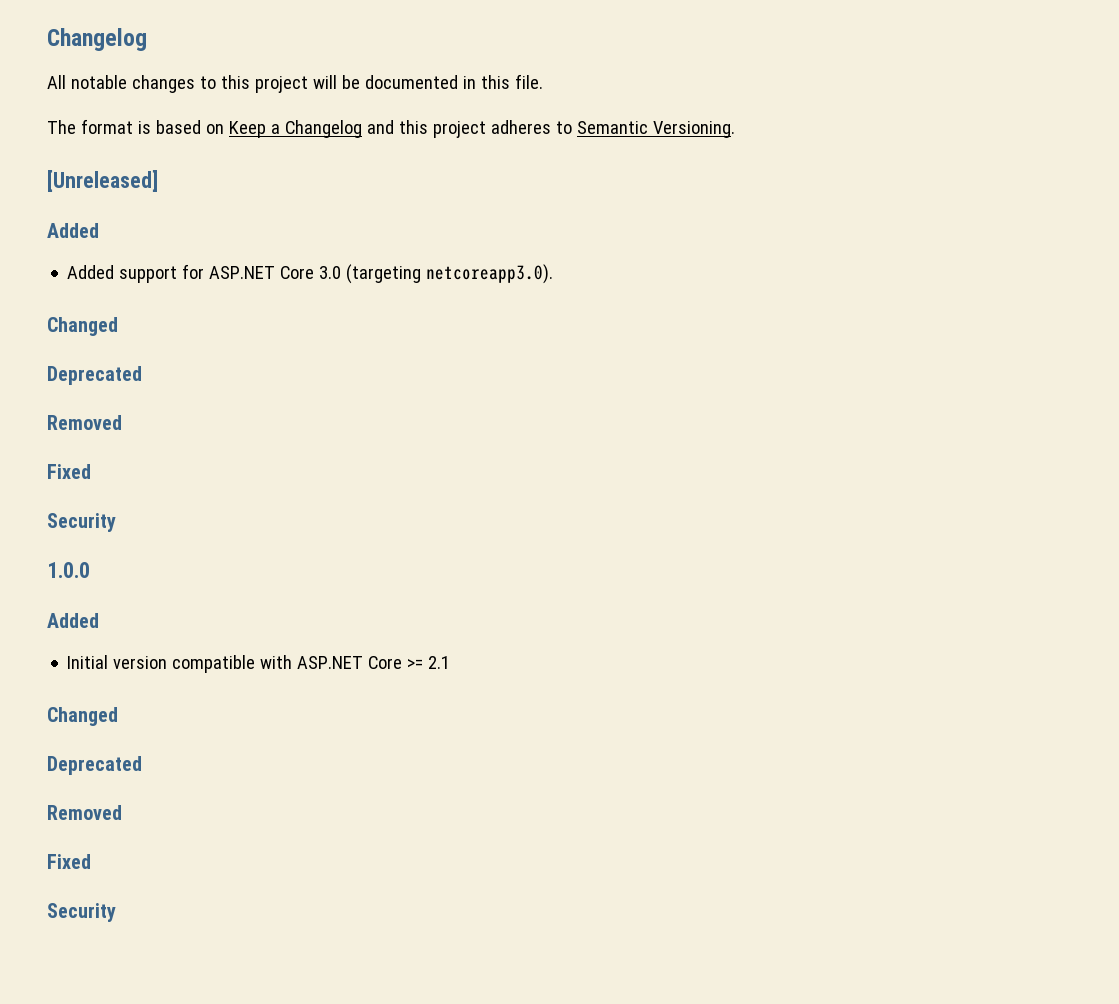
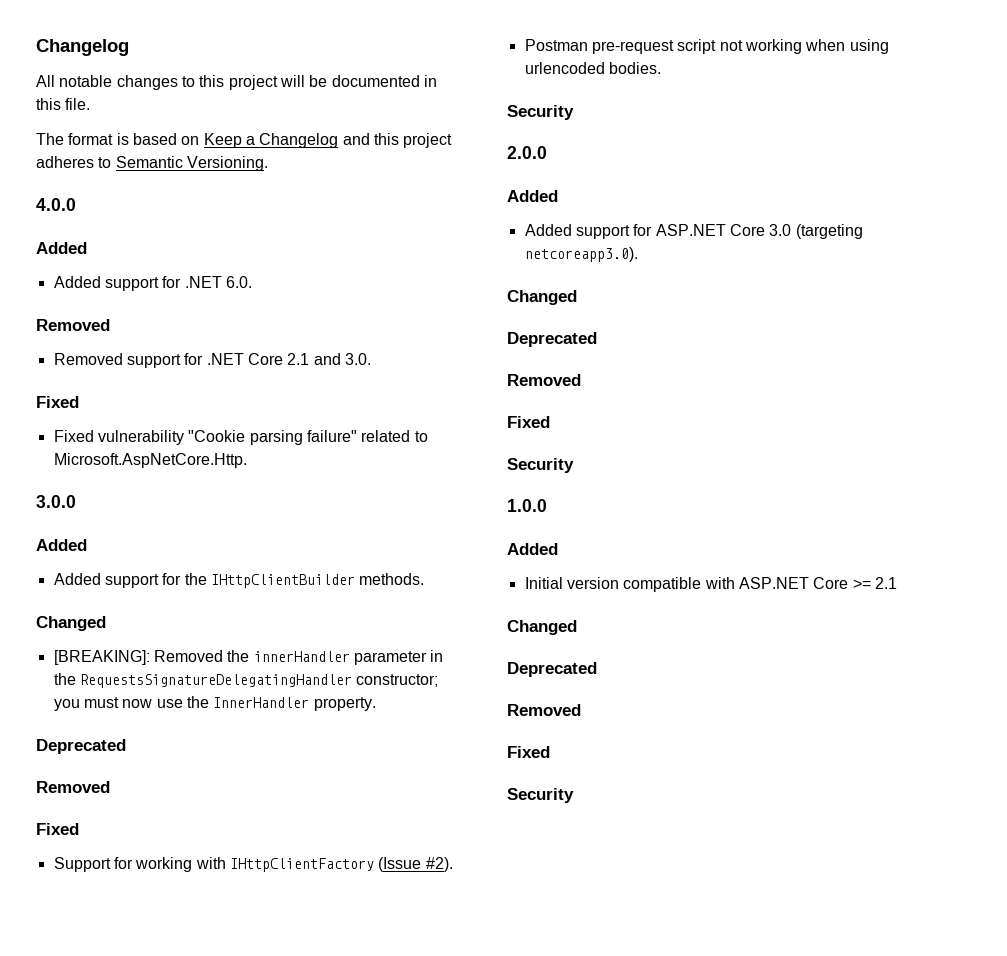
- [Unreleased]
+ 4.0.0
+ Added
+ Added support for .NET 6.0.
+ Removed
+ Removed support for .NET Core 2.1 and 3.0.
+ Fixed
+ Fixed vulnerability "Cookie parsing failure" related to Microsoft.AspNetCore.Http.
+ 3.0.0
+ Added
+ Added support for the IHttpClientBuilder methods.
+ Changed
+ [BREAKING]: Removed the innerHandler parameter in the RequestsSignatureDelegatingHandler constructor; you must now use the InnerHandler property.
+ Deprecated
+ Removed
+ Fixed
+ Support for working with IHttpClientFactory (Issue #2).
+ Postman pre-request script not working when using urlencoded bodies.
+ Security
+ 2.0.0

